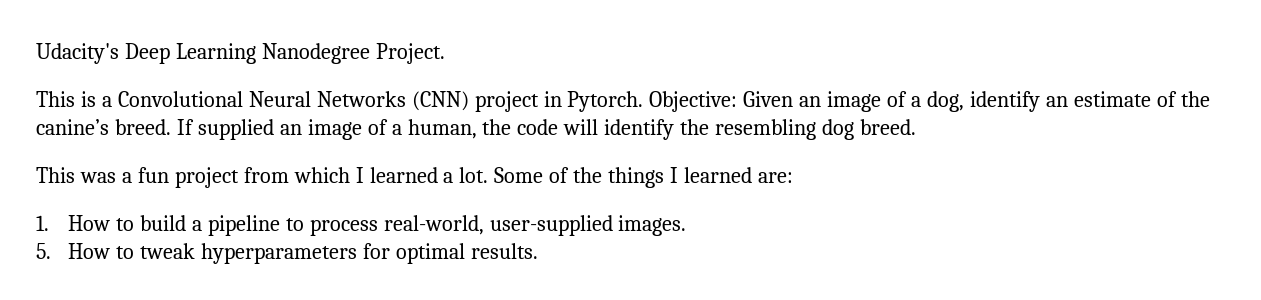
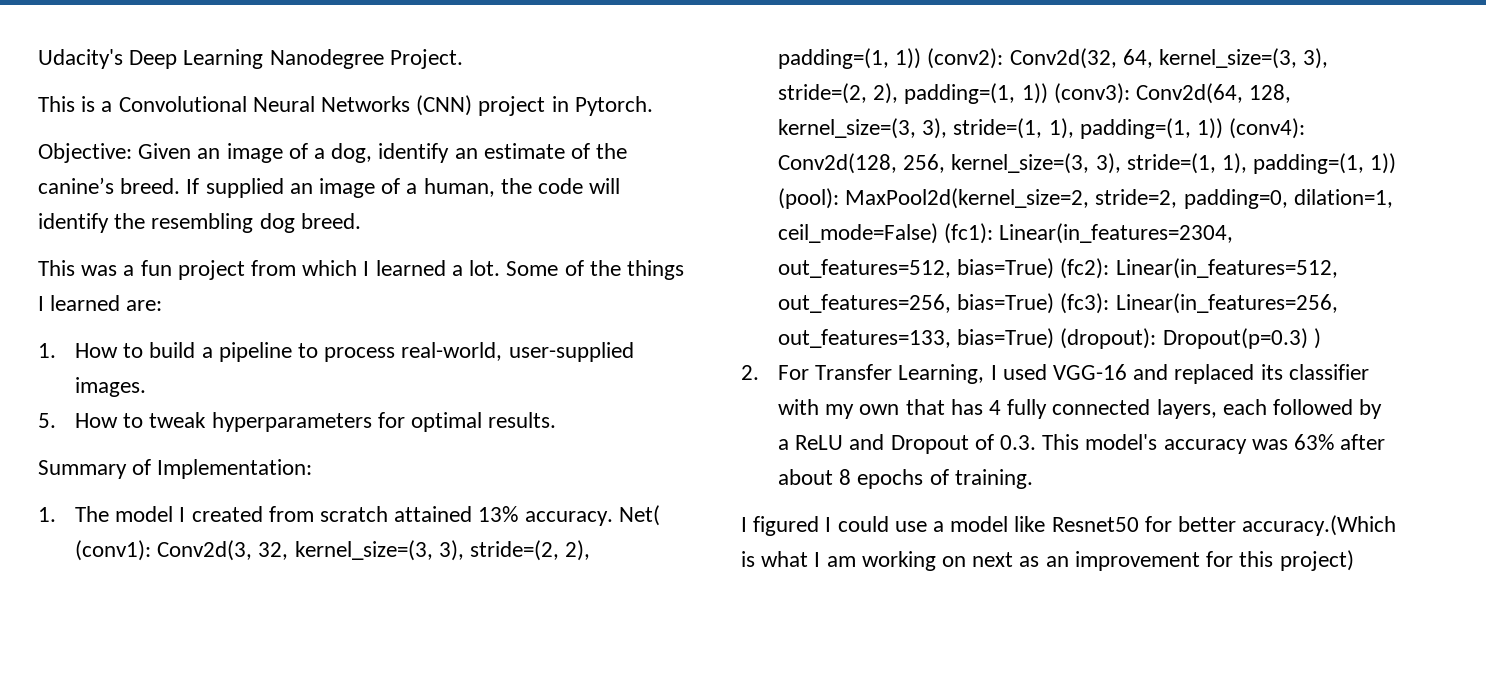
- This is a Convolutional Neural Networks (CNN) project in Pytorch. Objective: Given an image of a dog, identify an estimate of the canine’s breed.
+ This is a Convolutional Neural Networks (CNN) project in Pytorch.
+ Objective: Given an image of a dog, identify an estimate of the canine’s breed.
+ Summary of Implementation:
+ 1. The model I created from scratch attained 13% accuracy. Net( (conv1): Conv2d(3, 32, kernel_size=(3, 3), stride=(2, 2), padding=(1, 1)) (conv2): Conv2d(32, 64, kernel_size=(3, 3), stride=(2, 2), padding=(1, 1)) (conv3): Conv2d(64, 128, kernel_size=(3, 3), stride=(1, 1), padding=(1, 1)) (conv4): Conv2d(128, 256, kernel_size=(3, 3), stride=(1, 1), padding=(1, 1)) (pool): MaxPool2d(kernel_size=2, stride=2, padding=0, dilation=1, ceil_mode=False) (fc1): Linear(in_features=2304, out_features=512, bias=True) (fc2): Linear(in_features=512, out_features=256, bias=True) (fc3): Linear(in_features=256, out_features=133, bias=True) (dropout): Dropout(p=0.3) )
+ 2. For Transfer Learning, I used VGG-16 and replaced its classifier with my own that has 4 fully connected layers, each followed by a ReLU and Dropout of 0.3. This model's accuracy was 63% after about 8 epochs of training.
+ I figured I could use a model like Resnet50 for better accuracy.(Which is what I am working on next as an improvement for this project)

